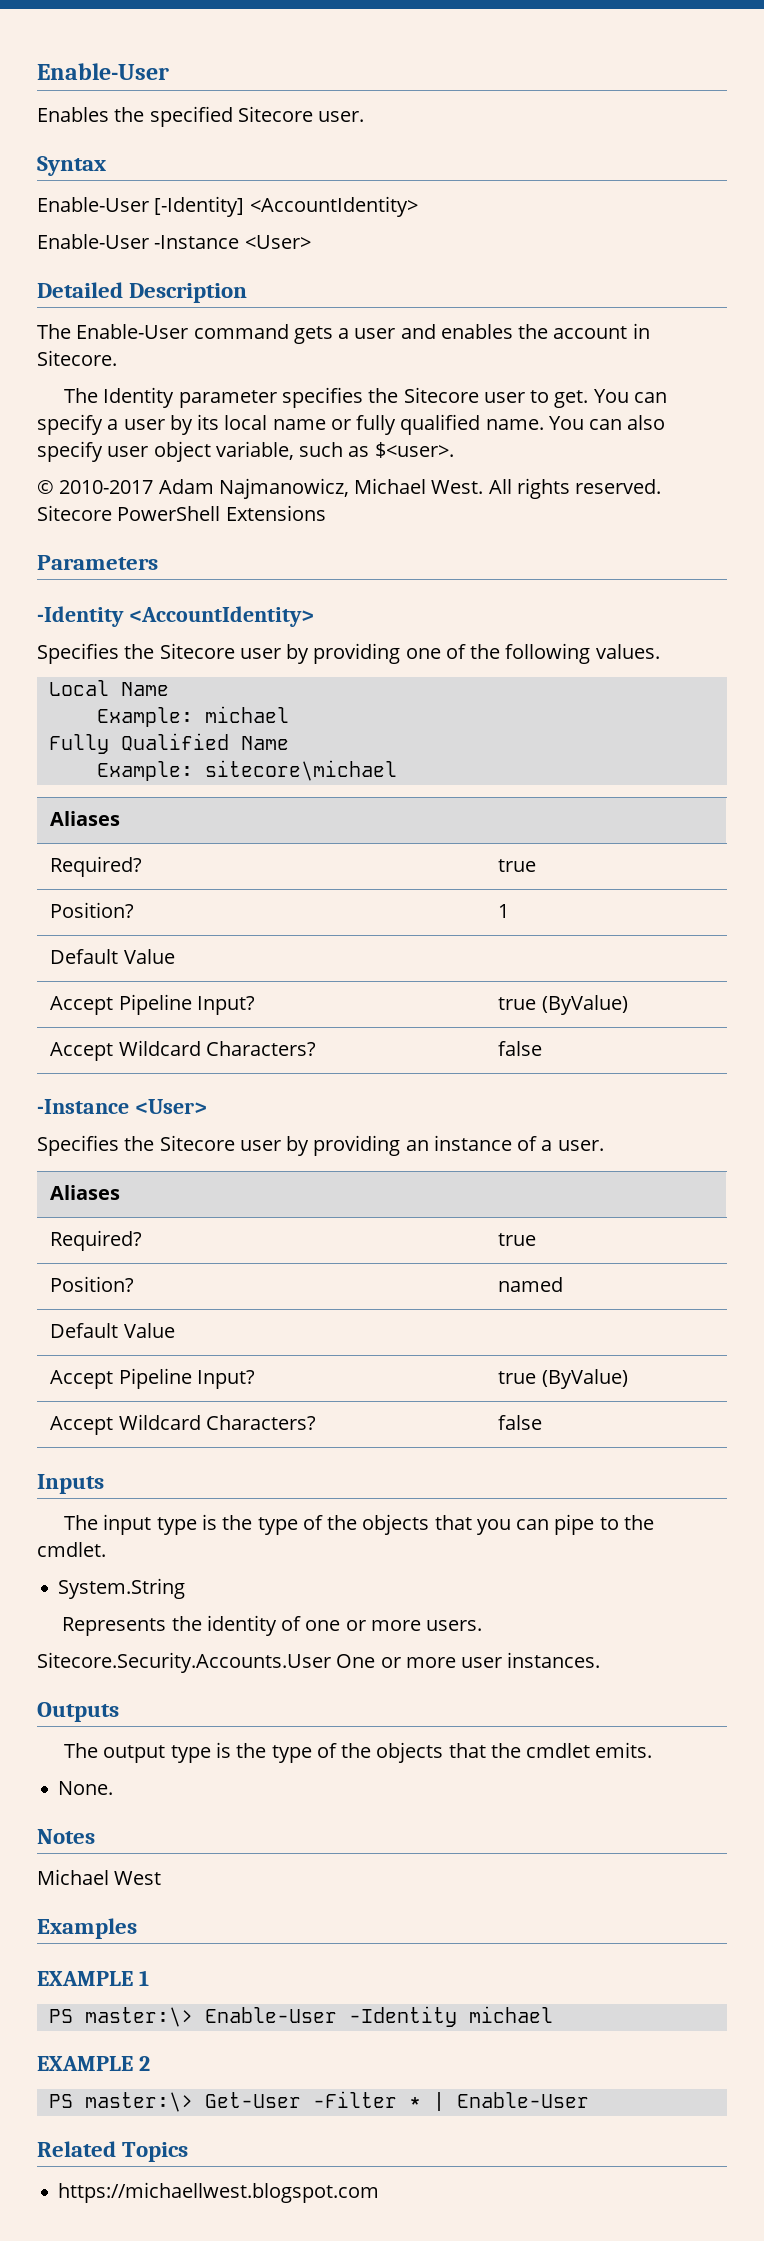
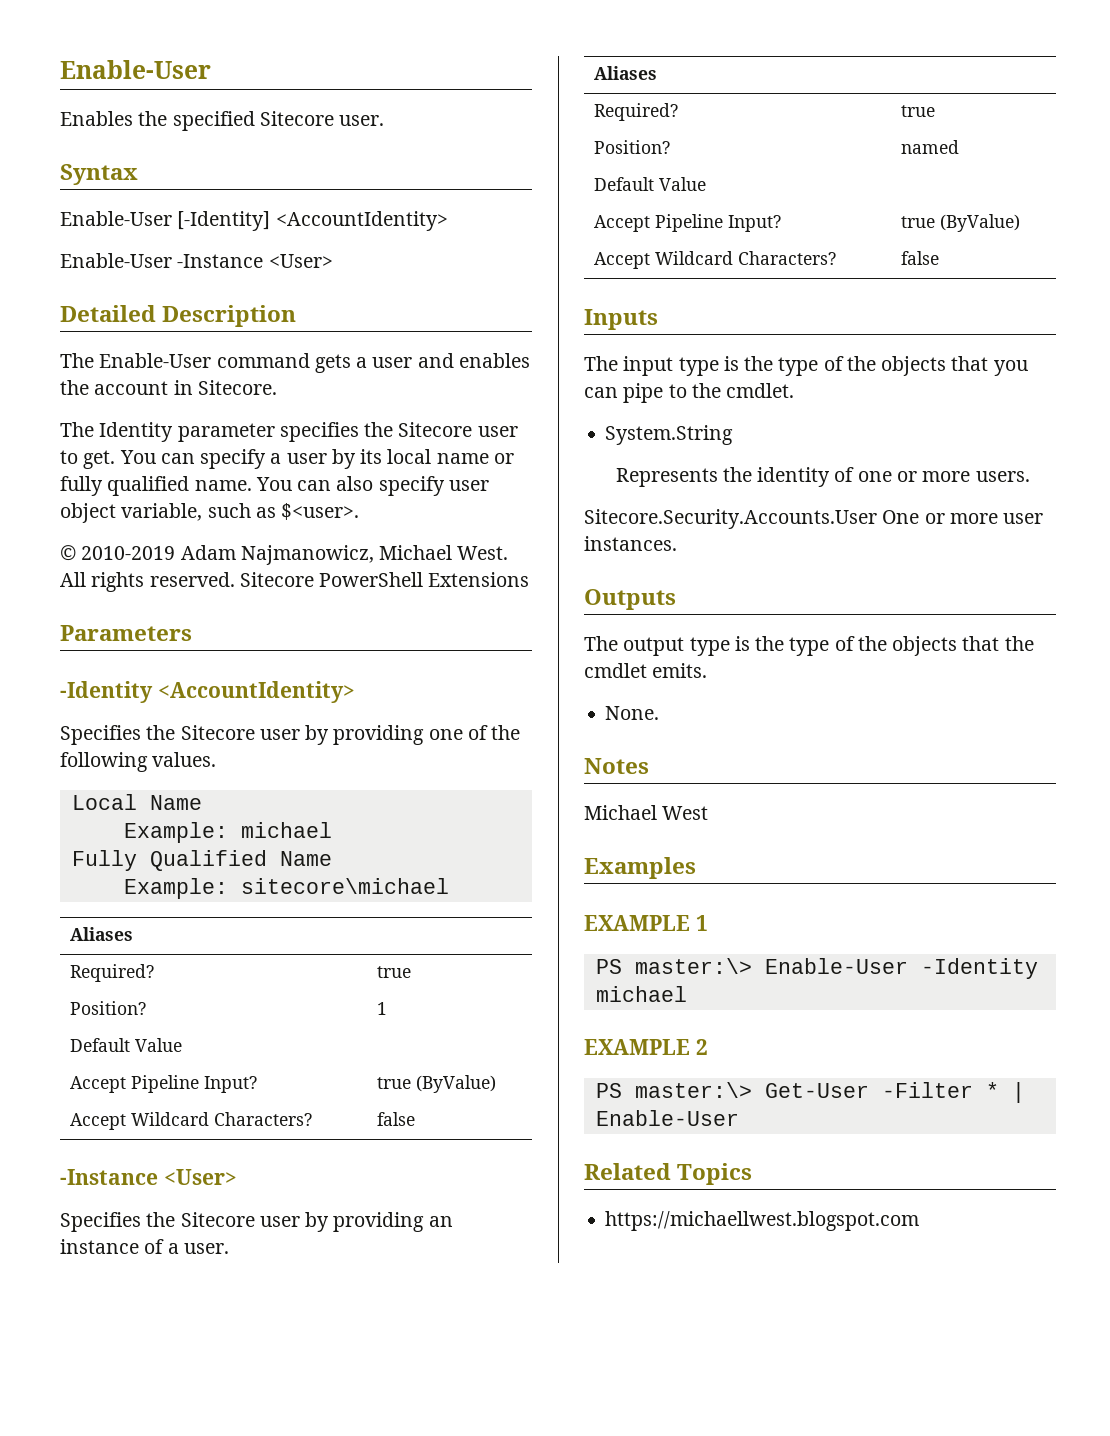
- © 2010-2017 Adam Najmanowicz, Michael West.
+ © 2010-2019 Adam Najmanowicz, Michael West.

